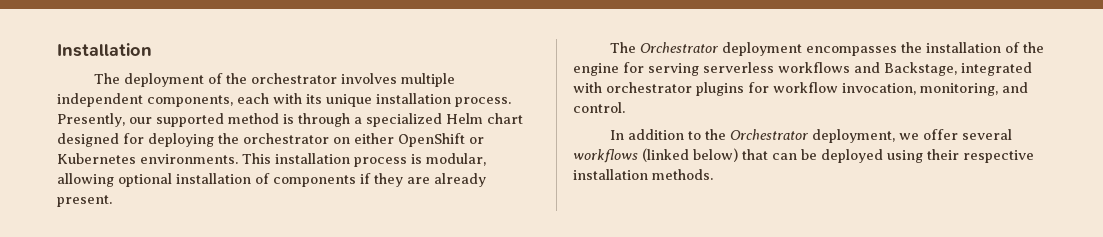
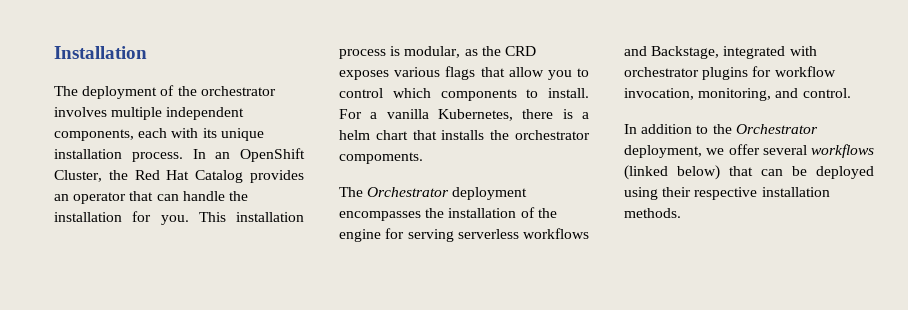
- Presently, our supported method is through a specialized Helm chart designed for deploying the orchestrator on either OpenShift or Kubernetes environments.
+ In an OpenShift Cluster, the Red Hat Catalog provides an operator that can handle the installation for you.
- This installation process is modular, allowing optional installation of components if they are already present.
+ This installation process is modular, as the CRD exposes various flags that allow you to control which components to install. For a vanilla Kubernetes, there is a helm chart that installs the orchestrator compoments.

